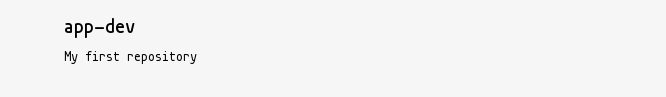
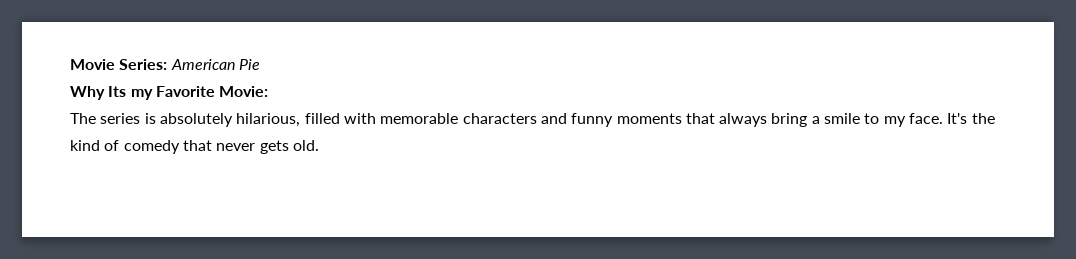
- app-dev
- My first repository
+ Movie Series: American Pie
+ Why Its my Favorite Movie:
+ The series is absolutely hilarious, filled with memorable characters and funny moments that always bring a smile to my face. It's the kind of comedy that never gets old.

